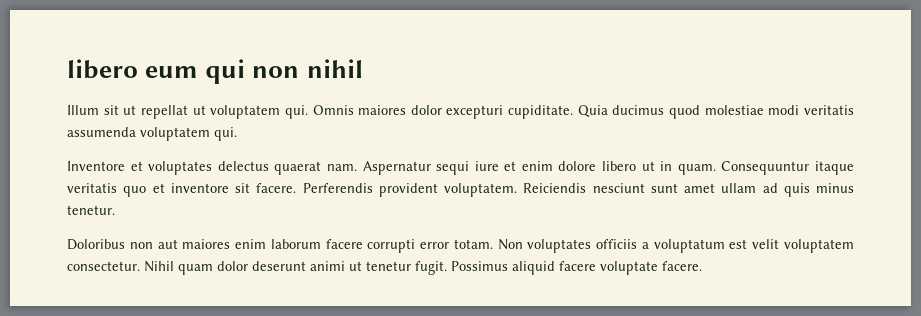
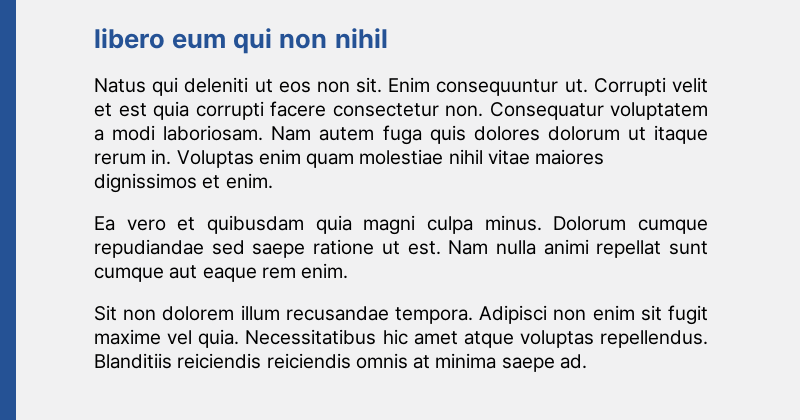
- Illum sit ut repellat ut voluptatem qui. Omnis maiores dolor excepturi cupiditate. Quia ducimus quod molestiae modi veritatis assumenda voluptatem qui.
- Inventore et voluptates delectus quaerat nam. Aspernatur sequi iure et enim dolore libero ut in quam. Consequuntur itaque veritatis quo et inventore sit facere. Perferendis provident voluptatem. Reiciendis nesciunt sunt amet ullam ad quis minus tenetur.
- Doloribus non aut maiores enim laborum facere corrupti error totam. Non voluptates officiis a voluptatum est velit voluptatem consectetur. Nihil quam dolor deserunt animi ut tenetur fugit. Possimus aliquid facere voluptate facere.
+ Natus qui deleniti ut eos non sit. Enim consequuntur ut. Corrupti velit et est quia corrupti facere consectetur non. Consequatur voluptatem a modi laboriosam. Nam autem fuga quis dolores dolorum ut itaque rerum in. Voluptas enim quam molestiae nihil vitae maiores dignissimos et enim.
+ Ea vero et quibusdam quia magni culpa minus. Dolorum cumque repudiandae sed saepe ratione ut est. Nam nulla animi repellat sunt cumque aut eaque rem enim.
+ Sit non dolorem illum recusandae tempora. Adipisci non enim sit fugit maxime vel quia. Necessitatibus hic amet atque voluptas repellendus. Blanditiis reiciendis reiciendis omnis at minima saepe ad.

